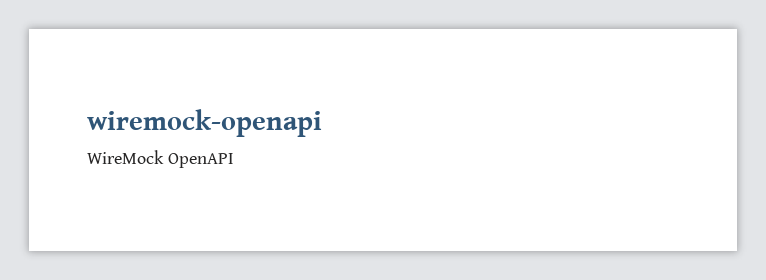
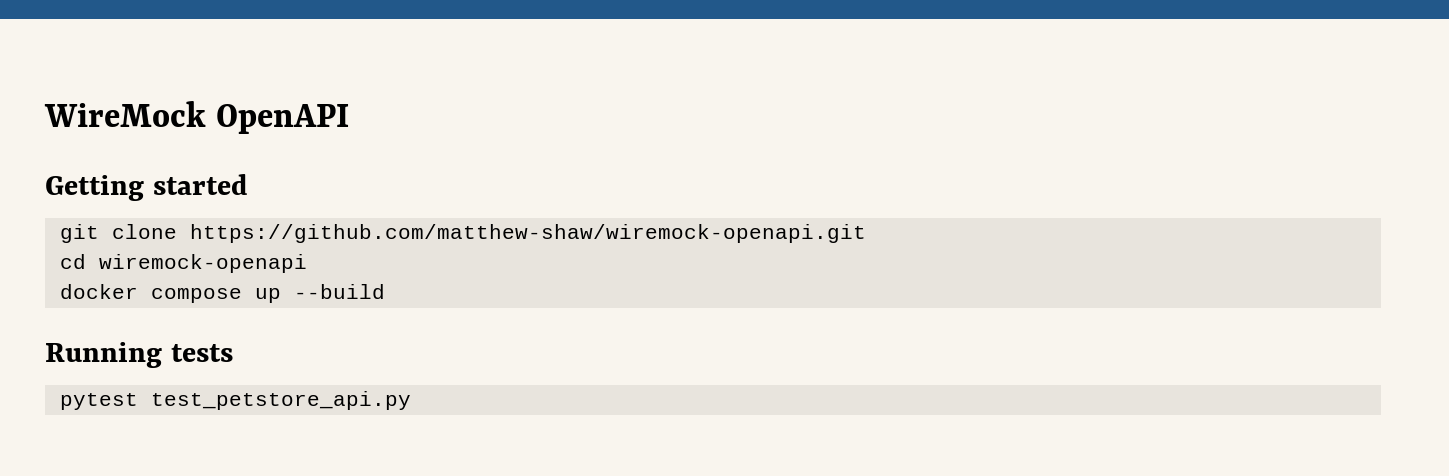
- wiremock-openapi
  WireMock OpenAPI
+ Getting started
+ git clone https://github.com/matthew-shaw/wiremock-openapi.git
+ cd wiremock-openapi
+ docker compose up --build
+ Running tests
+ pytest test_petstore_api.py

